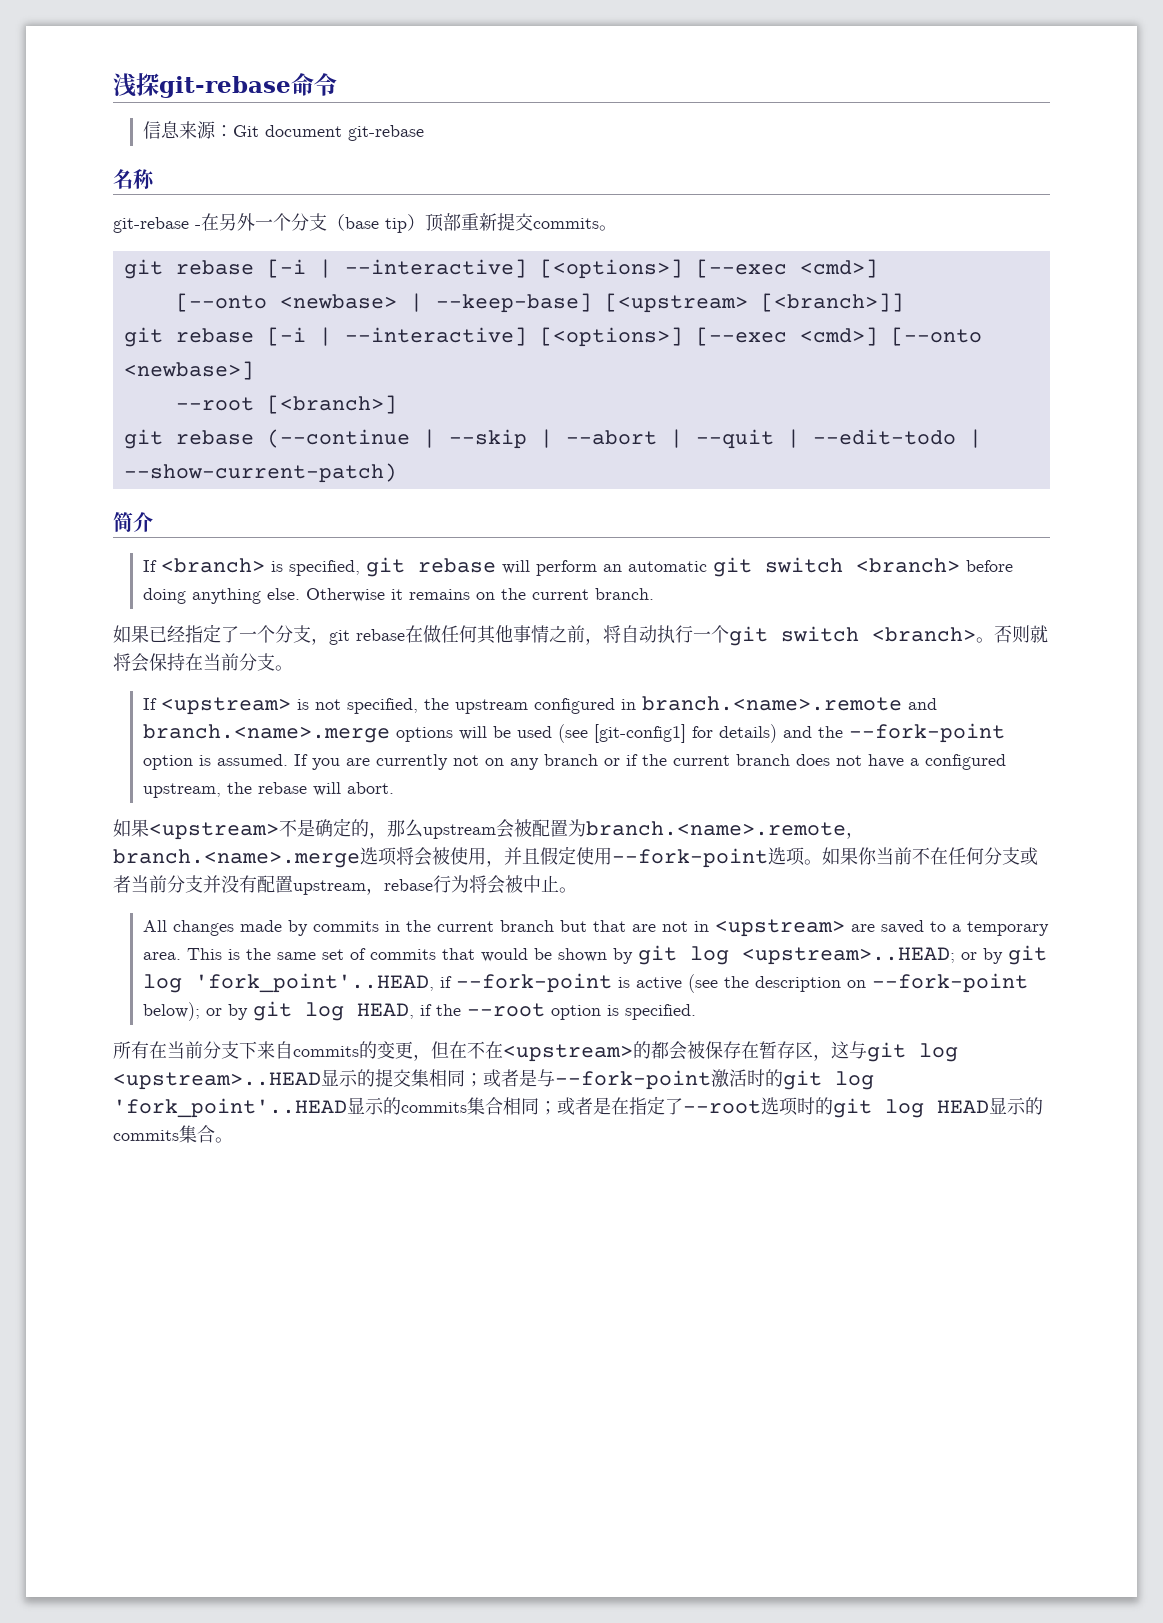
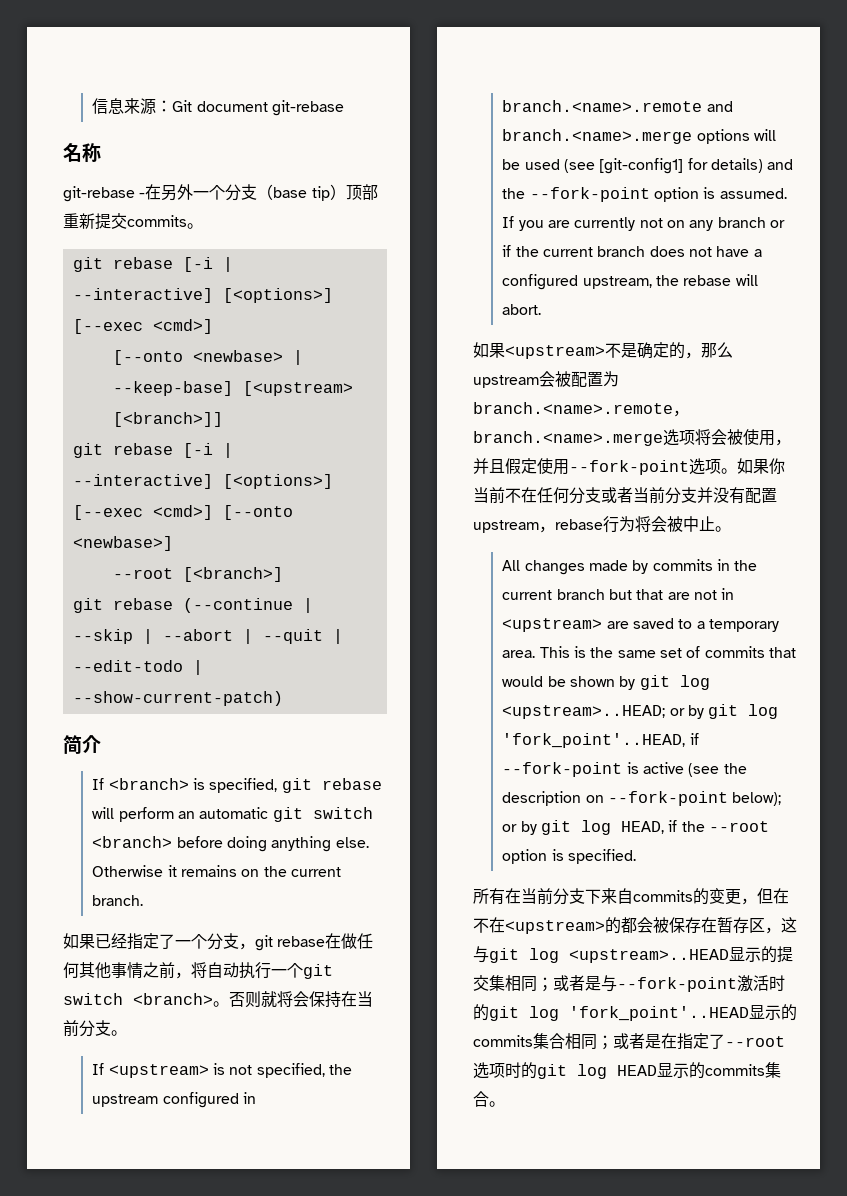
- 浅探git-rebase命令

